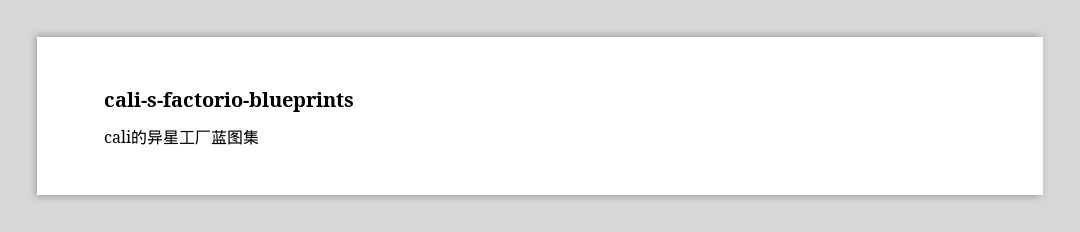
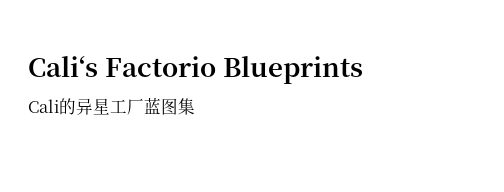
- cali-s-factorio-blueprints
- cali的异星工厂蓝图集
+ Cali‘s Factorio Blueprints
+ Cali的异星工厂蓝图集

